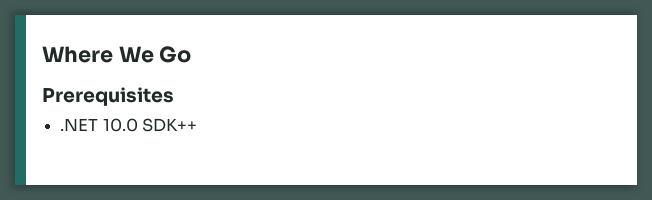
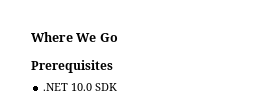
- .NET 10.0 SDK++
+ .NET 10.0 SDK

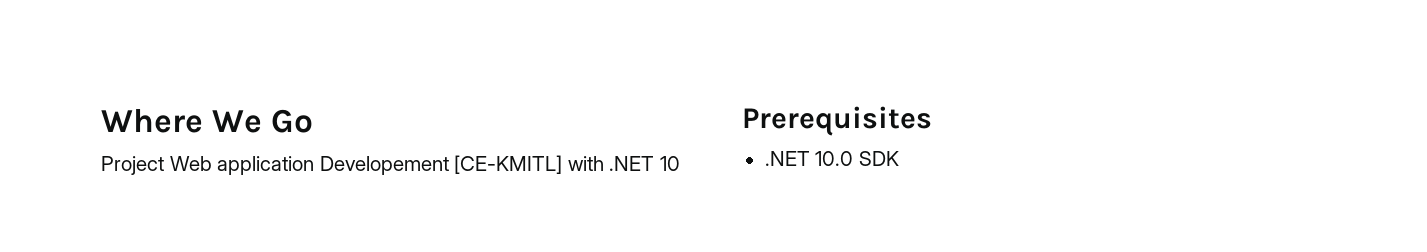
+ Project Web application Developement [CE-KMITL] with .NET 10

